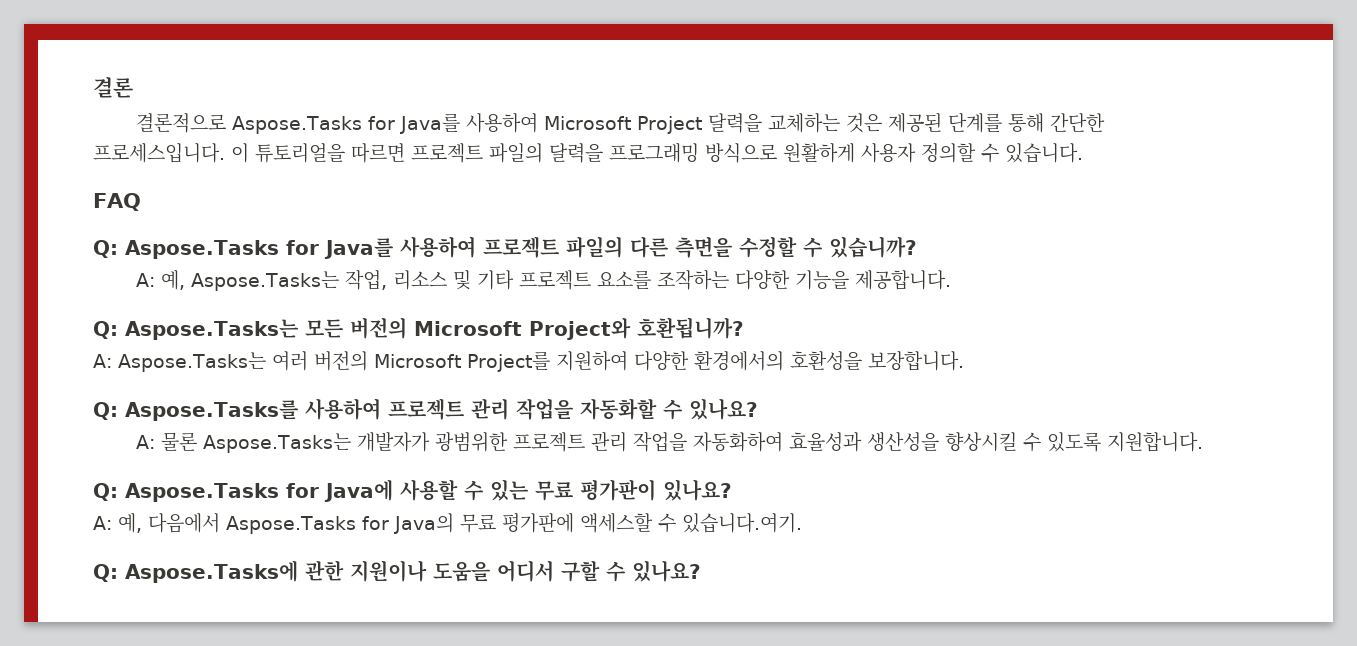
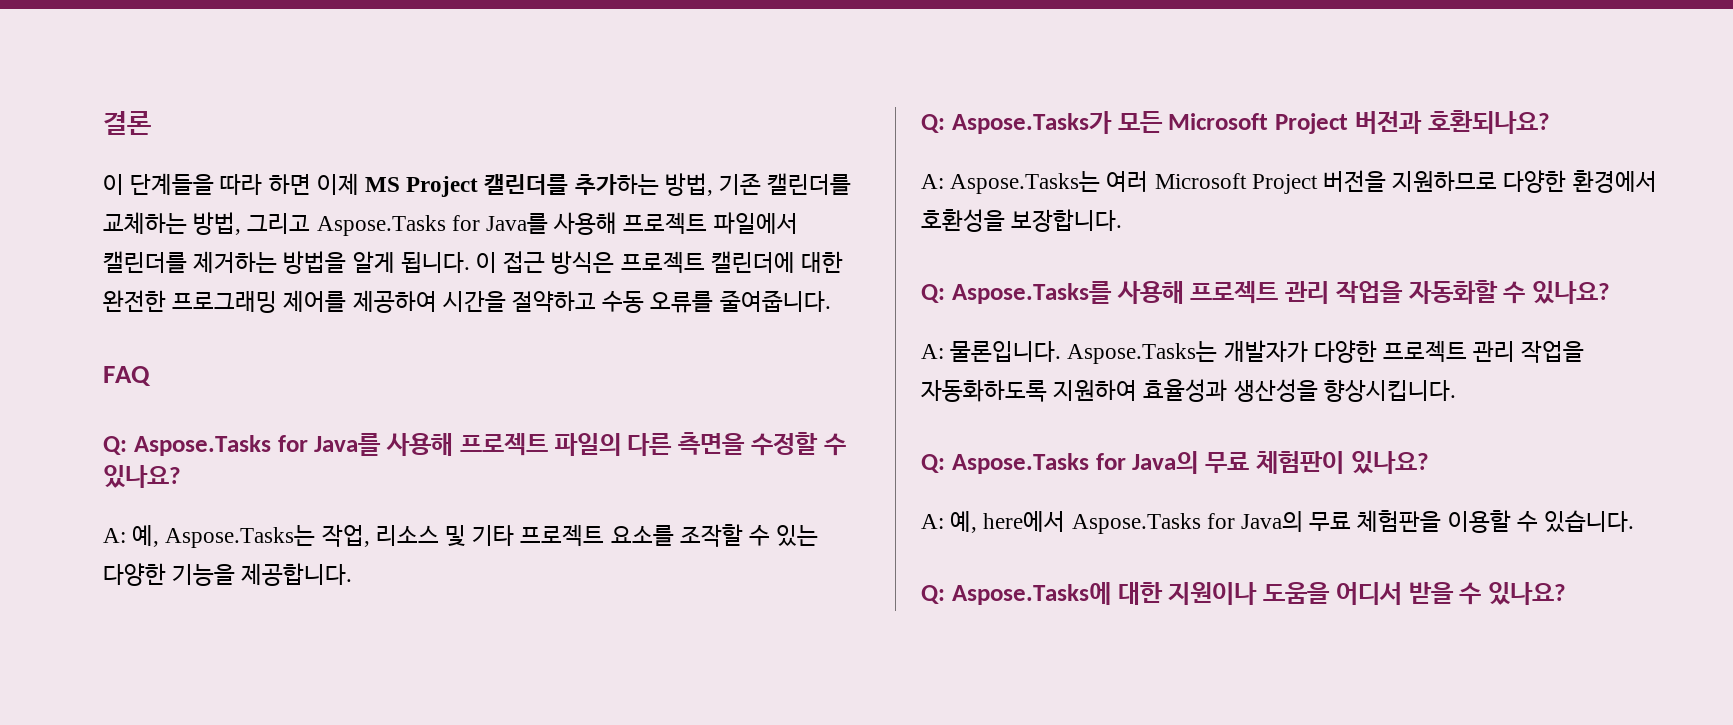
- 결론적으로 Aspose.Tasks for Java를 사용하여 Microsoft Project 달력을 교체하는 것은 제공된 단계를 통해 간단한 프로세스입니다. 이 튜토리얼을 따르면 프로젝트 파일의 달력을 프로그래밍 방식으로 원활하게 사용자 정의할 수 있습니다.
+ 이 단계들을 따라 하면 이제 MS Project 캘린더를 추가하는 방법, 기존 캘린더를 교체하는 방법, 그리고 Aspose.Tasks for Java를 사용해 프로젝트 파일에서 캘린더를 제거하는 방법을 알게 됩니다. 이 접근 방식은 프로젝트 캘린더에 대한 완전한 프로그래밍 제어를 제공하여 시간을 절약하고 수동 오류를 줄여줍니다.
- Q: Aspose.Tasks for Java를 사용하여 프로젝트 파일의 다른 측면을 수정할 수 있습니까?
+ Q: Aspose.Tasks for Java를 사용해 프로젝트 파일의 다른 측면을 수정할 수 있나요?
- A: 예, Aspose.Tasks는 작업, 리소스 및 기타 프로젝트 요소를 조작하는 다양한 기능을 제공합니다.
+ A: 예, Aspose.Tasks는 작업, 리소스 및 기타 프로젝트 요소를 조작할 수 있는 다양한 기능을 제공합니다.
- Q: Aspose.Tasks는 모든 버전의 Microsoft Project와 호환됩니까?
- A: Aspose.Tasks는 여러 버전의 Microsoft Project를 지원하여 다양한 환경에서의 호환성을 보장합니다.
+ Q: Aspose.Tasks가 모든 Microsoft Project 버전과 호환되나요?
+ A: Aspose.Tasks는 여러 Microsoft Project 버전을 지원하므로 다양한 환경에서 호환성을 보장합니다.
- Q: Aspose.Tasks를 사용하여 프로젝트 관리 작업을 자동화할 수 있나요?
+ Q: Aspose.Tasks를 사용해 프로젝트 관리 작업을 자동화할 수 있나요?
- A: 물론 Aspose.Tasks는 개발자가 광범위한 프로젝트 관리 작업을 자동화하여 효율성과 생산성을 향상시킬 수 있도록 지원합니다.
- Q: Aspose.Tasks for Java에 사용할 수 있는 무료 평가판이 있나요?
- A: 예, 다음에서 Aspose.Tasks for Java의 무료 평가판에 액세스할 수 있습니다.여기.
+ A: 물론입니다. Aspose.Tasks는 개발자가 다양한 프로젝트 관리 작업을 자동화하도록 지원하여 효율성과 생산성을 향상시킵니다.
+ Q: Aspose.Tasks for Java의 무료 체험판이 있나요?
+ A: 예, here에서 Aspose.Tasks for Java의 무료 체험판을 이용할 수 있습니다.
- Q: Aspose.Tasks에 관한 지원이나 도움을 어디서 구할 수 있나요?
+ Q: Aspose.Tasks에 대한 지원이나 도움을 어디서 받을 수 있나요?

